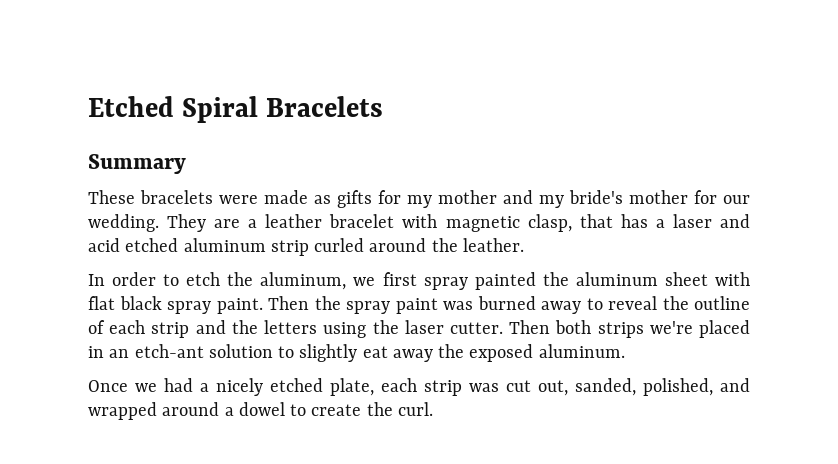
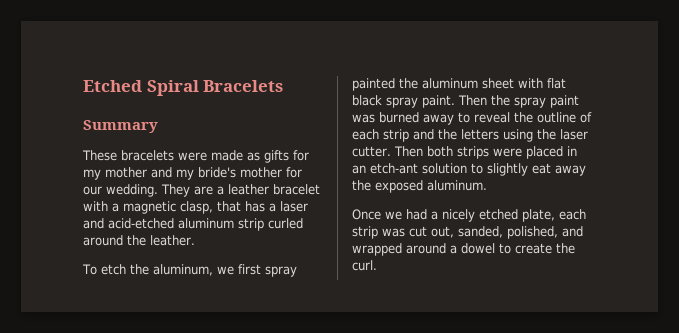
- They are a leather bracelet with magnetic clasp, that has a laser and acid etched aluminum strip curled around the leather.
+ They are a leather bracelet with a magnetic clasp, that has a laser and acid-etched aluminum strip curled around the leather.
- In order to etch the aluminum, we first spray painted the aluminum sheet with flat black spray paint.
+ To etch the aluminum, we first spray painted the aluminum sheet with flat black spray paint.
- Then both strips we're placed in an etch-ant solution to slightly eat away the exposed aluminum.
+ Then both strips were placed in an etch-ant solution to slightly eat away the exposed aluminum.

